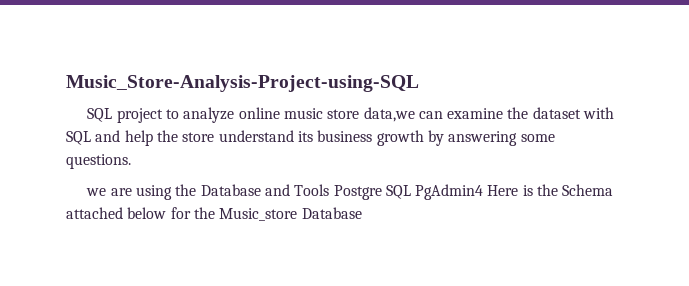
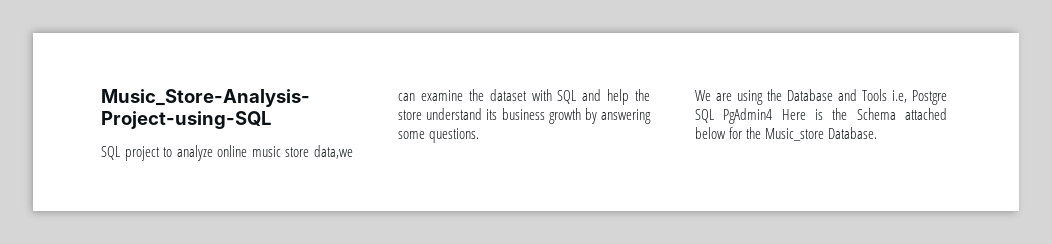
- we are using the Database and Tools Postgre SQL PgAdmin4 Here is the Schema attached below for the Music_store Database
+ We are using the Database and Tools i.e, Postgre SQL PgAdmin4 Here is the Schema attached below for the Music_store Database.

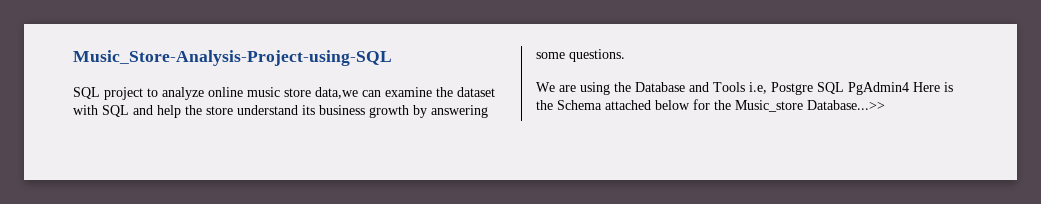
- We are using the Database and Tools i.e, Postgre SQL PgAdmin4 Here is the Schema attached below for the Music_store Database.
+ We are using the Database and Tools i.e, Postgre SQL PgAdmin4 Here is the Schema attached below for the Music_store Database...>>

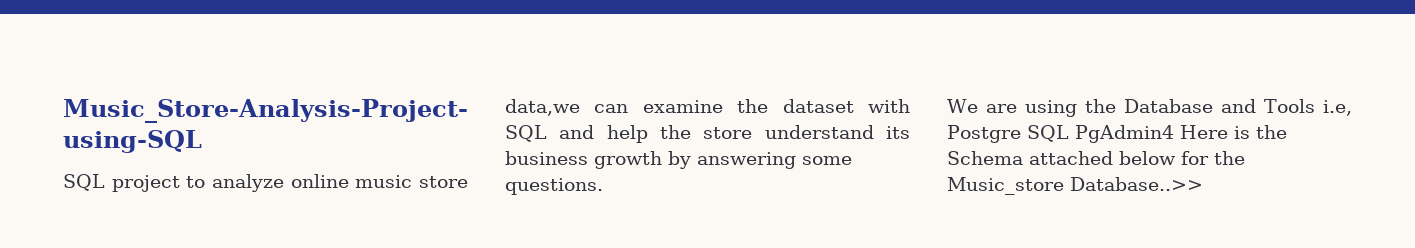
- We are using the Database and Tools i.e, Postgre SQL PgAdmin4 Here is the Schema attached below for the Music_store Database...>>
+ We are using the Database and Tools i.e, Postgre SQL PgAdmin4 Here is the Schema attached below for the Music_store Database..>>

